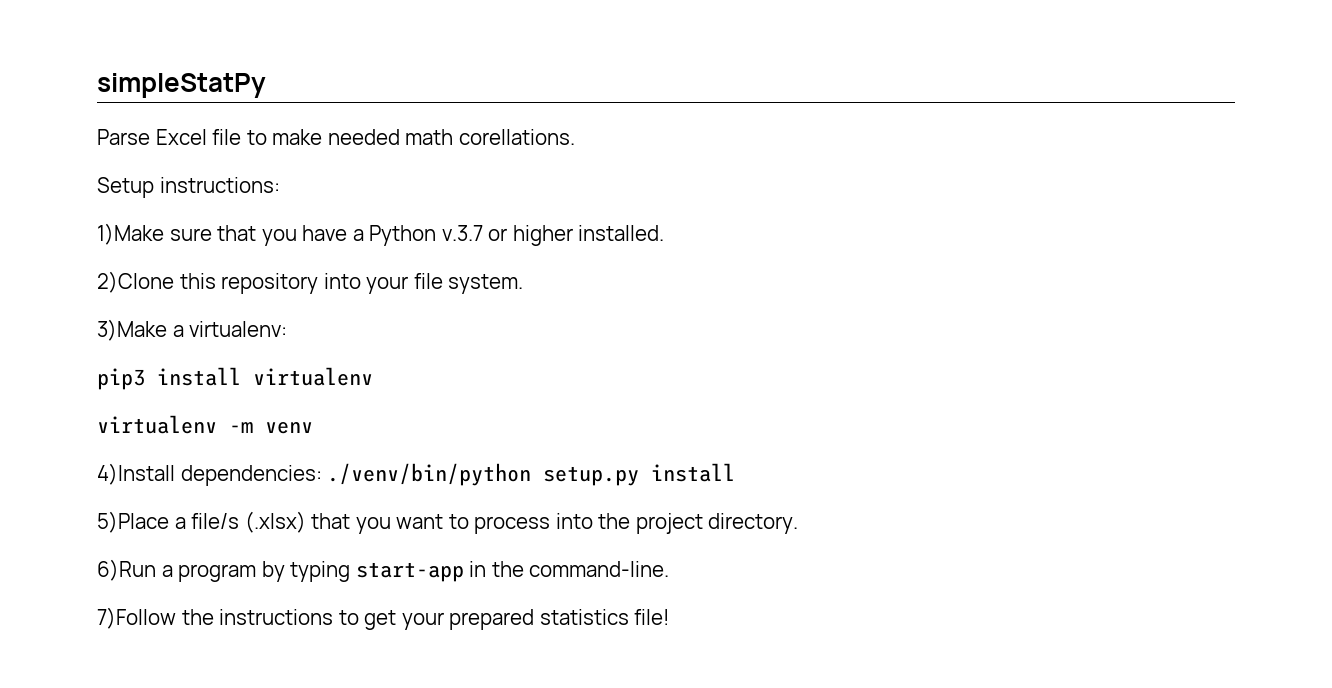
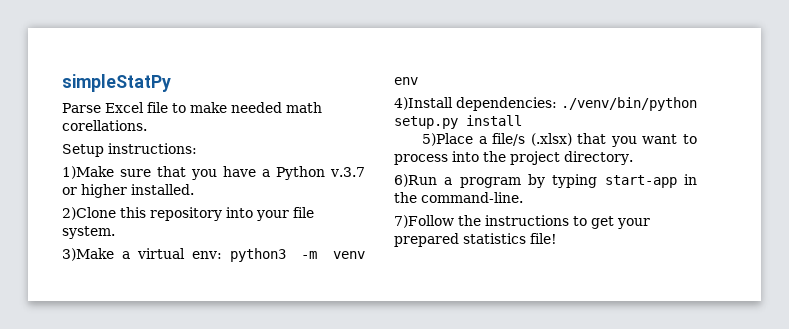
- 3)Make a virtualenv:
- pip3 install virtualenv
- virtualenv -m venv
+ 3)Make a virtual env: python3 -m venv env

